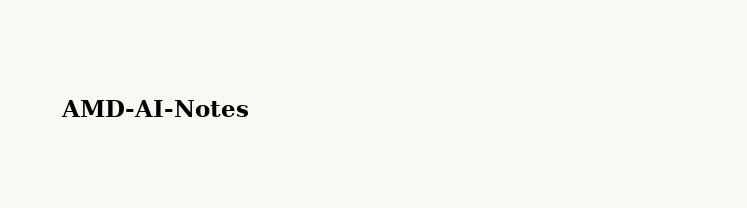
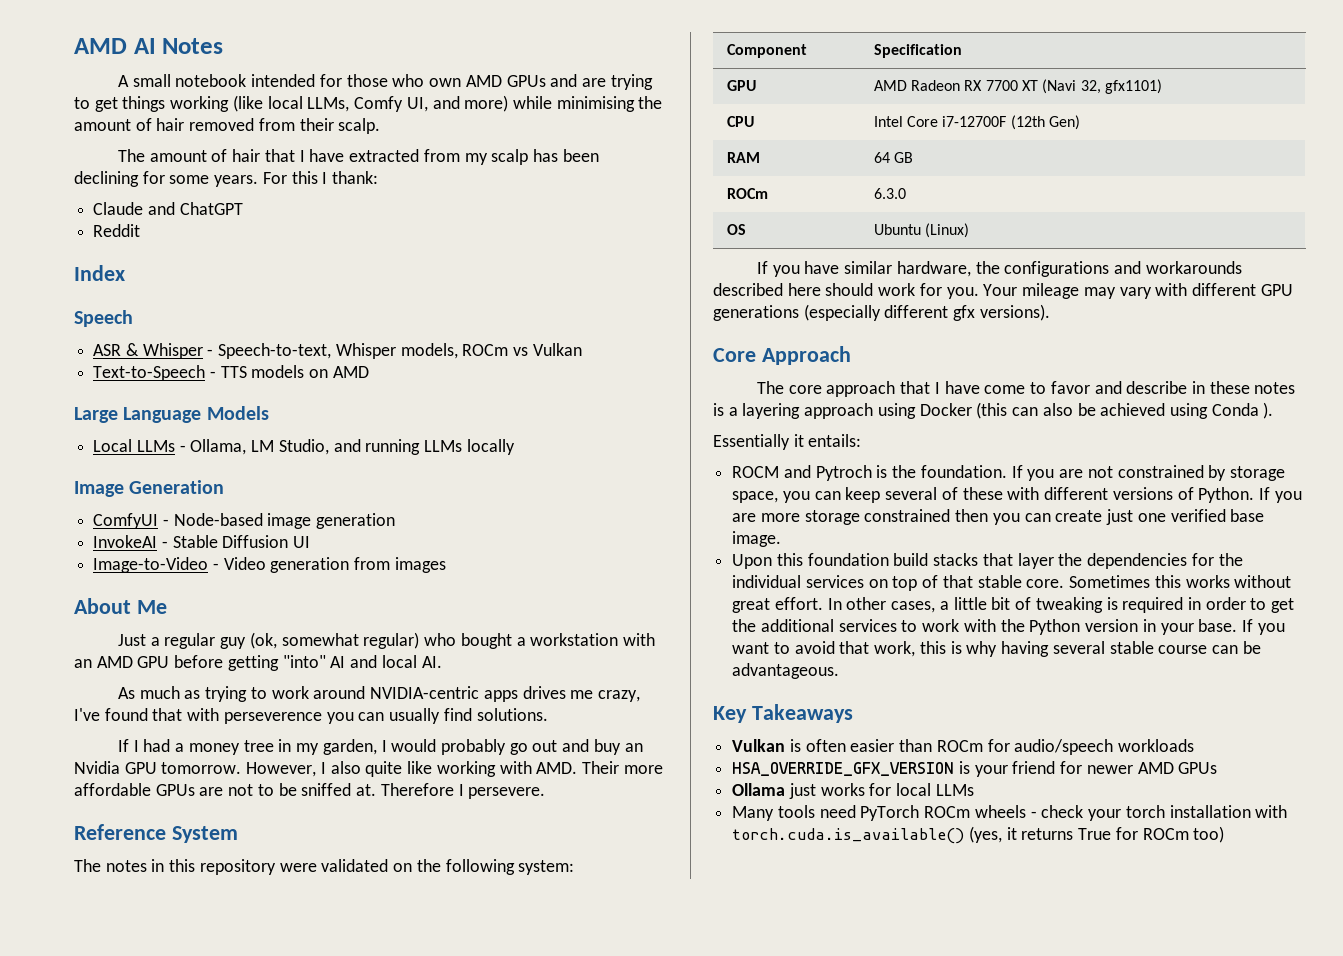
- AMD-AI-Notes
+ AMD AI Notes
+ A small notebook intended for those who own AMD GPUs and are trying to get things working (like local LLMs, Comfy UI, and more) while minimising the amount of hair removed from their scalp.
+ The amount of hair that I have extracted from my scalp has been declining for some years. For this I thank:
+ Claude and ChatGPT
+ Reddit
+ Index
+ Speech
+ ASR & Whisper - Speech-to-text, Whisper models, ROCm vs Vulkan
+ Text-to-Speech - TTS models on AMD
+ Large Language Models
+ Local LLMs - Ollama, LM Studio, and running LLMs locally
+ Image Generation
+ ComfyUI - Node-based image generation
+ InvokeAI - Stable Diffusion UI
+ Image-to-Video - Video generation from images
+ About Me
+ Just a regular guy (ok, somewhat regular) who bought a workstation with an AMD GPU before getting "into" AI and local AI.
+ As much as trying to work around NVIDIA-centric apps drives me crazy, I've found that with perseverence you can usually find solutions.
+ If I had a money tree in my garden, I would probably go out and buy an Nvidia GPU tomorrow. However, I also quite like working with AMD. Their more affordable GPUs are not to be sniffed at. Therefore I persevere.
+ Reference System
+ The notes in this repository were validated on the following system:
+ Component | Specification
+ GPU | AMD Radeon RX 7700 XT (Navi 32, gfx1101)
+ CPU | Intel Core i7-12700F (12th Gen)
+ RAM | 64 GB
+ ROCm | 6.3.0
+ OS | Ubuntu (Linux)
+ If you have similar hardware, the configurations and workarounds described here should work for you. Your mileage may vary with different GPU generations (especially different gfx versions).
+ Core Approach
+ The core approach that I have come to favor and describe in these notes is a layering approach using Docker (this can also be achieved using Conda ).
+ Essentially it entails:
+ ROCM and Pytroch is the foundation. If you are not constrained by storage space, you can keep several of these with different versions of Python. If you are more storage constrained then you can create just one verified base image.
+ Upon this foundation build stacks that layer the dependencies for the individual services on top of that stable core. Sometimes this works without great effort. In other cases, a little bit of tweaking is required in order to get the additional services to work with the Python version in your base. If you want to avoid that work, this is why having several stable course can be advantageous.
+ Key Takeaways
+ Vulkan is often easier than ROCm for audio/speech workloads
+ HSA_OVERRIDE_GFX_VERSION is your friend for newer AMD GPUs
+ Ollama just works for local LLMs
+ Many tools need PyTorch ROCm wheels - check your torch installation with torch.cuda.is_available() (yes, it returns True for ROCm too)

